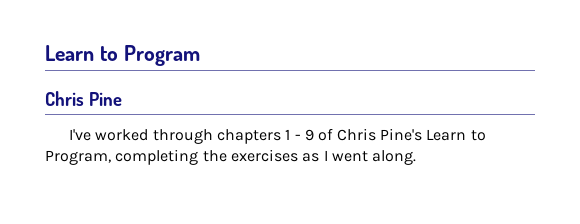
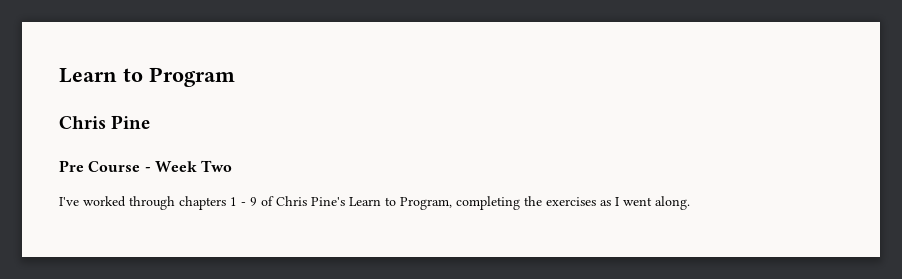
+ Pre Course - Week Two

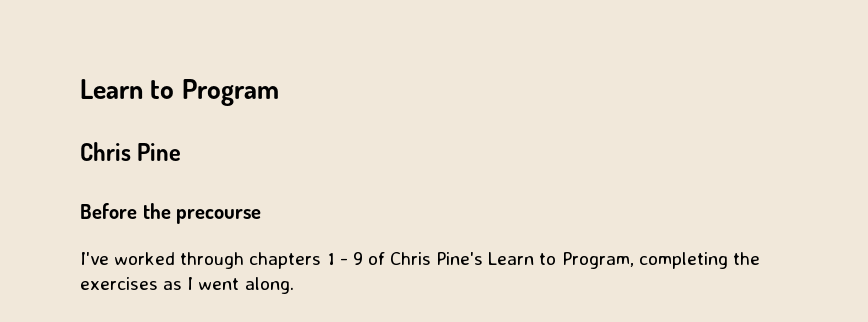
- Pre Course - Week Two
+ Before the precourse

